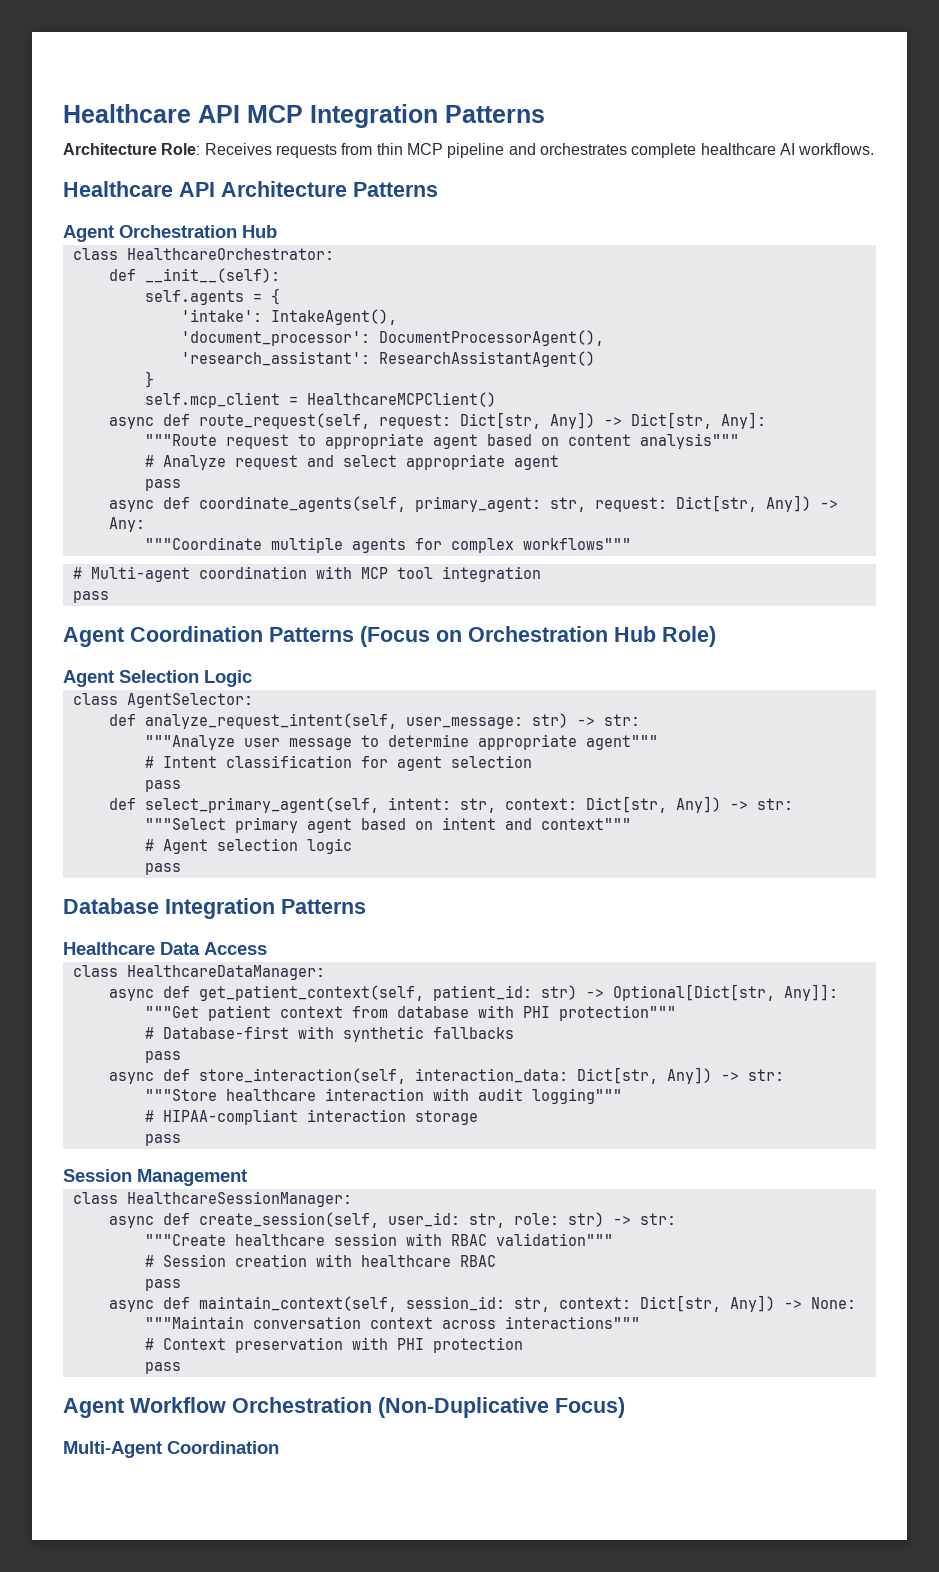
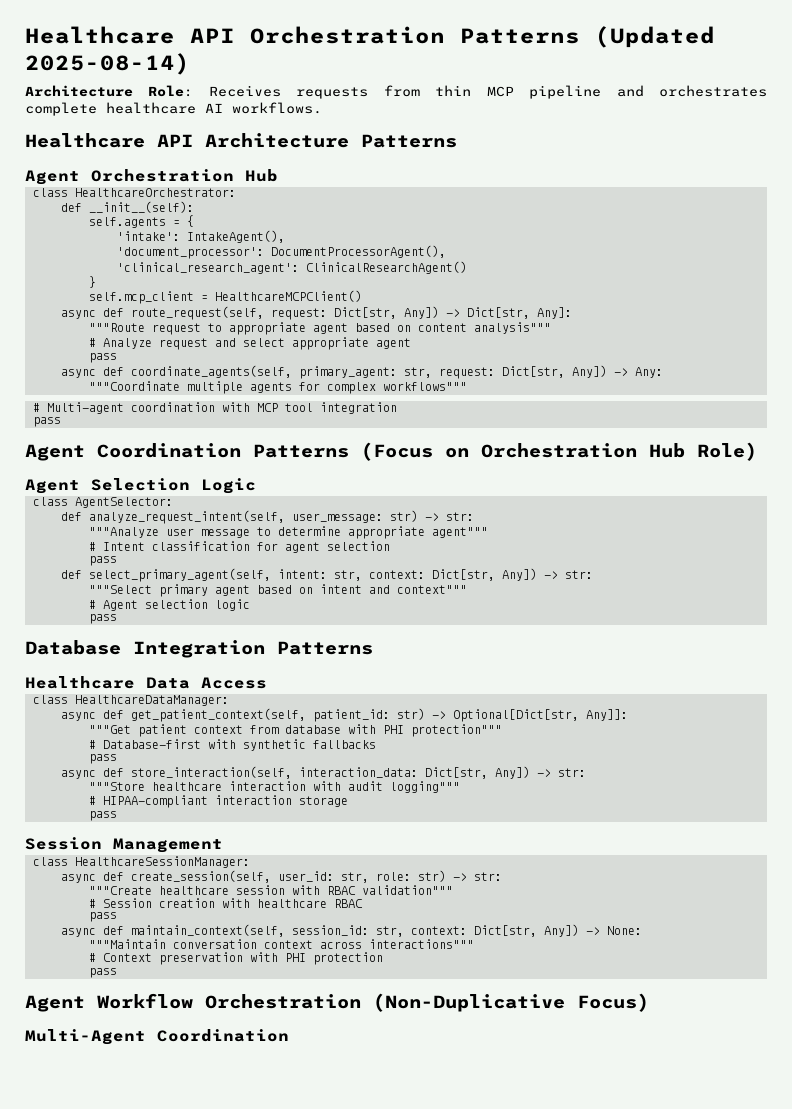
- Healthcare API MCP Integration Patterns
+ Healthcare API Orchestration Patterns (Updated 2025-08-14)
- 'research_assistant': ResearchAssistantAgent()
+ 'clinical_research_agent': ClinicalResearchAgent()

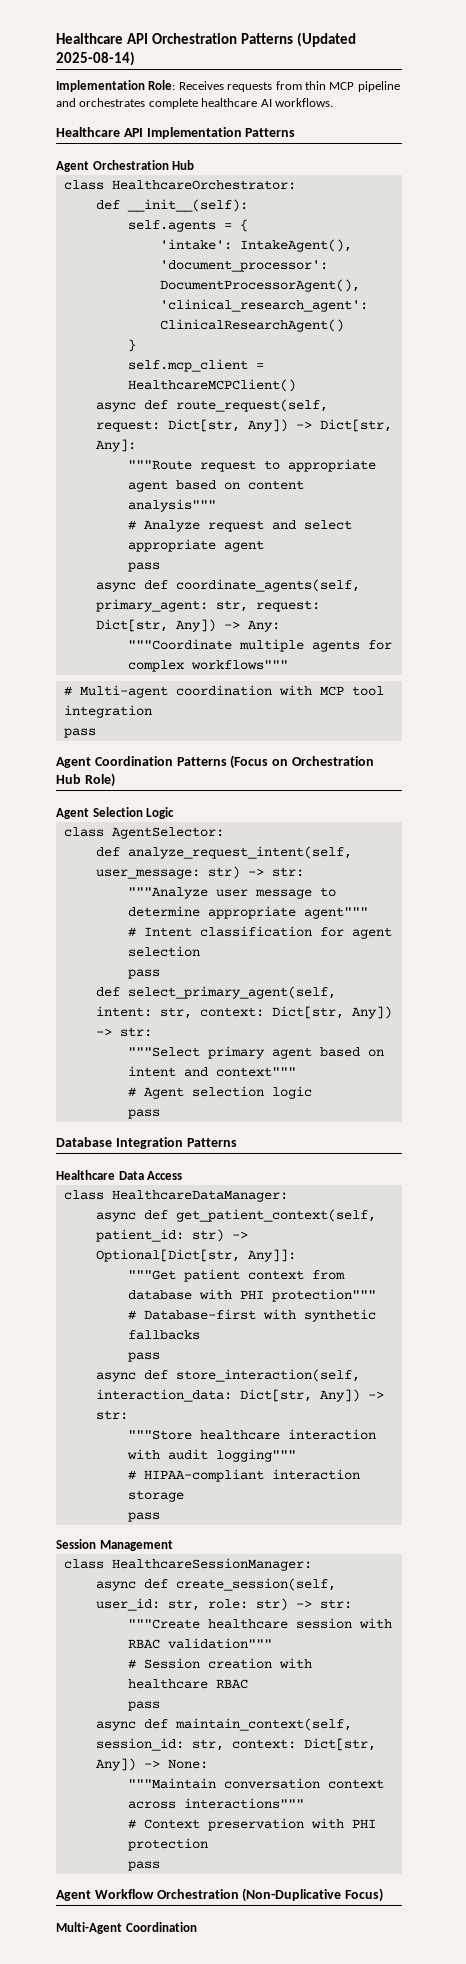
- Architecture Role: Receives requests from thin MCP pipeline and orchestrates complete healthcare AI workflows.
+ Implementation Role: Receives requests from thin MCP pipeline and orchestrates complete healthcare AI workflows.
- Healthcare API Architecture Patterns
+ Healthcare API Implementation Patterns

